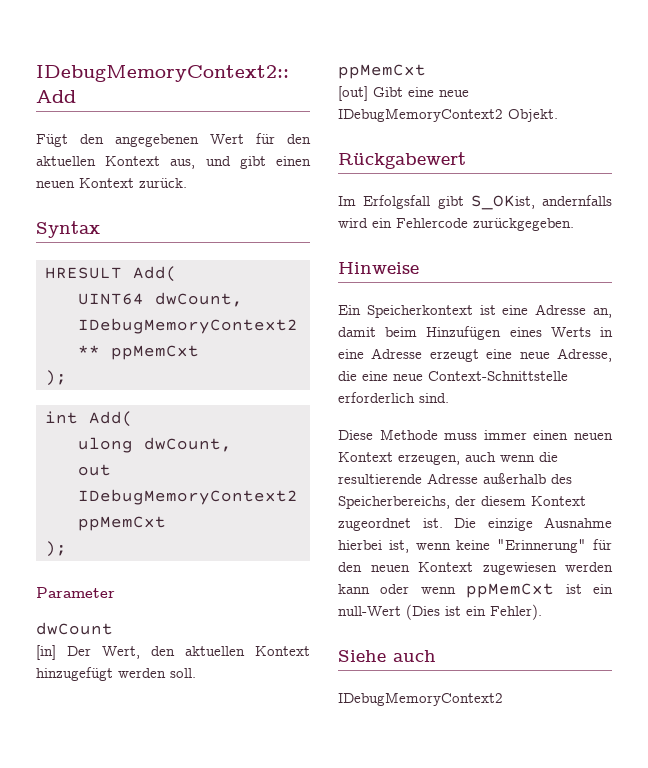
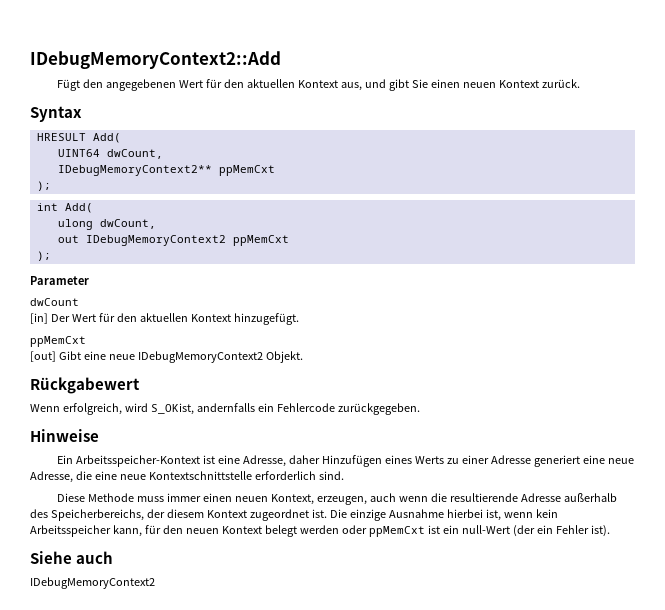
- Fügt den angegebenen Wert für den aktuellen Kontext aus, und gibt einen neuen Kontext zurück.
+ Fügt den angegebenen Wert für den aktuellen Kontext aus, und gibt Sie einen neuen Kontext zurück.
- [in] Der Wert, den aktuellen Kontext hinzugefügt werden soll.
+ [in] Der Wert für den aktuellen Kontext hinzugefügt.
- Im Erfolgsfall gibt S_OKist, andernfalls wird ein Fehlercode zurückgegeben.
+ Wenn erfolgreich, wird S_OKist, andernfalls ein Fehlercode zurückgegeben.
- Ein Speicherkontext ist eine Adresse an, damit beim Hinzufügen eines Werts in eine Adresse erzeugt eine neue Adresse, die eine neue Context-Schnittstelle erforderlich sind.
+ Ein Arbeitsspeicher-Kontext ist eine Adresse, daher Hinzufügen eines Werts zu einer Adresse generiert eine neue Adresse, die eine neue Kontextschnittstelle erforderlich sind.
- Diese Methode muss immer einen neuen Kontext erzeugen, auch wenn die resultierende Adresse außerhalb des Speicherbereichs, der diesem Kontext zugeordnet ist.
+ Diese Methode muss immer einen neuen Kontext, erzeugen, auch wenn die resultierende Adresse außerhalb des Speicherbereichs, der diesem Kontext zugeordnet ist.
- Die einzige Ausnahme hierbei ist, wenn keine "Erinnerung" für den neuen Kontext zugewiesen werden kann oder wenn ppMemCxt ist ein null-Wert (Dies ist ein Fehler).
+ Die einzige Ausnahme hierbei ist, wenn kein Arbeitsspeicher kann, für den neuen Kontext belegt werden oder ppMemCxt ist ein null-Wert (der ein Fehler ist).

